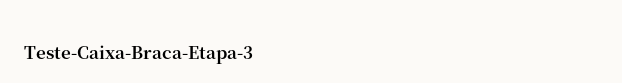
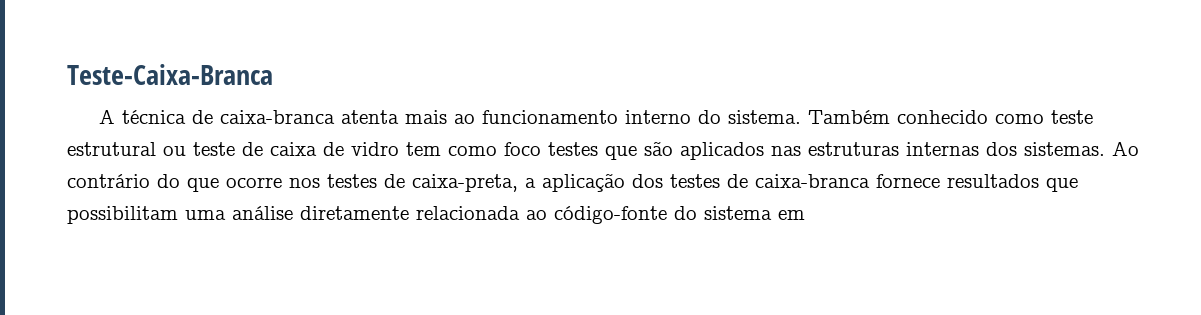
- Teste-Caixa-Braca-Etapa-3
+ Teste-Caixa-Branca
+ A técnica de caixa-branca atenta mais ao funcionamento interno do sistema. Também conhecido como teste estrutural ou teste de caixa de vidro tem como foco testes que são aplicados nas estruturas internas dos sistemas. Ao contrário do que ocorre nos testes de caixa-preta, a aplicação dos testes de caixa-branca fornece resultados que possibilitam uma análise diretamente relacionada ao código-fonte do sistema em

